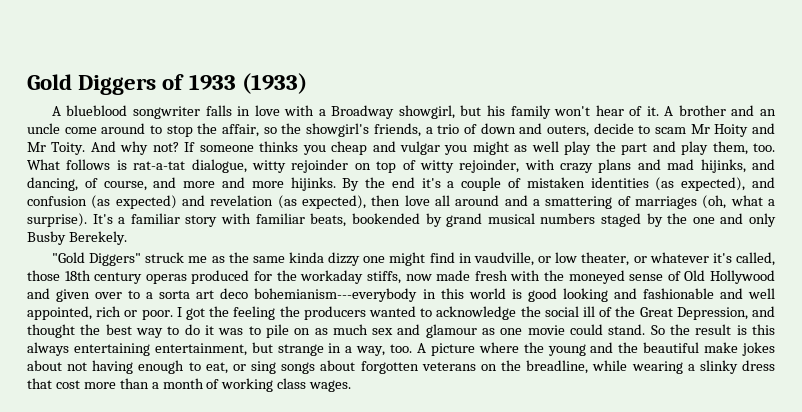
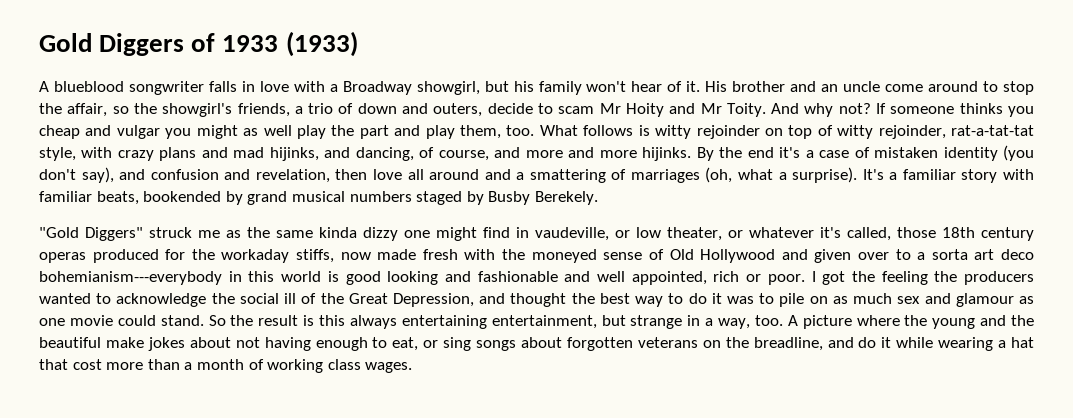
- A brother and an uncle come around to stop the affair, so the showgirl's friends, a trio of down and outers, decide to scam Mr Hoity and Mr Toity.
+ His brother and an uncle come around to stop the affair, so the showgirl's friends, a trio of down and outers, decide to scam Mr Hoity and Mr Toity.
- What follows is rat-a-tat dialogue, witty rejoinder on top of witty rejoinder, with crazy plans and mad hijinks, and dancing, of course, and more and more hijinks.
+ What follows is witty rejoinder on top of witty rejoinder, rat-a-tat-tat style, with crazy plans and mad hijinks, and dancing, of course, and more and more hijinks.
- By the end it's a couple of mistaken identities (as expected), and confusion (as expected) and revelation (as expected), then love all around and a smattering of marriages (oh, what a surprise).
+ By the end it's a case of mistaken identity (you don't say), and confusion and revelation, then love all around and a smattering of marriages (oh, what a surprise).
- It's a familiar story with familiar beats, bookended by grand musical numbers staged by the one and only Busby Berekely.
+ It's a familiar story with familiar beats, bookended by grand musical numbers staged by Busby Berekely.
- "Gold Diggers" struck me as the same kinda dizzy one might find in vaudville, or low theater, or whatever it's called, those 18th century operas produced for the workaday stiffs, now made fresh with the moneyed sense of Old Hollywood and given over to a sorta art deco bohemianism---everybody in this world is good looking and fashionable and well appointed, rich or poor.
+ "Gold Diggers" struck me as the same kinda dizzy one might find in vaudeville, or low theater, or whatever it's called, those 18th century operas produced for the workaday stiffs, now made fresh with the moneyed sense of Old Hollywood and given over to a sorta art deco bohemianism---everybody in this world is good looking and fashionable and well appointed, rich or poor.
- A picture where the young and the beautiful make jokes about not having enough to eat, or sing songs about forgotten veterans on the breadline, while wearing a slinky dress that cost more than a month of working class wages.
+ A picture where the young and the beautiful make jokes about not having enough to eat, or sing songs about forgotten veterans on the breadline, and do it while wearing a hat that cost more than a month of working class wages.

